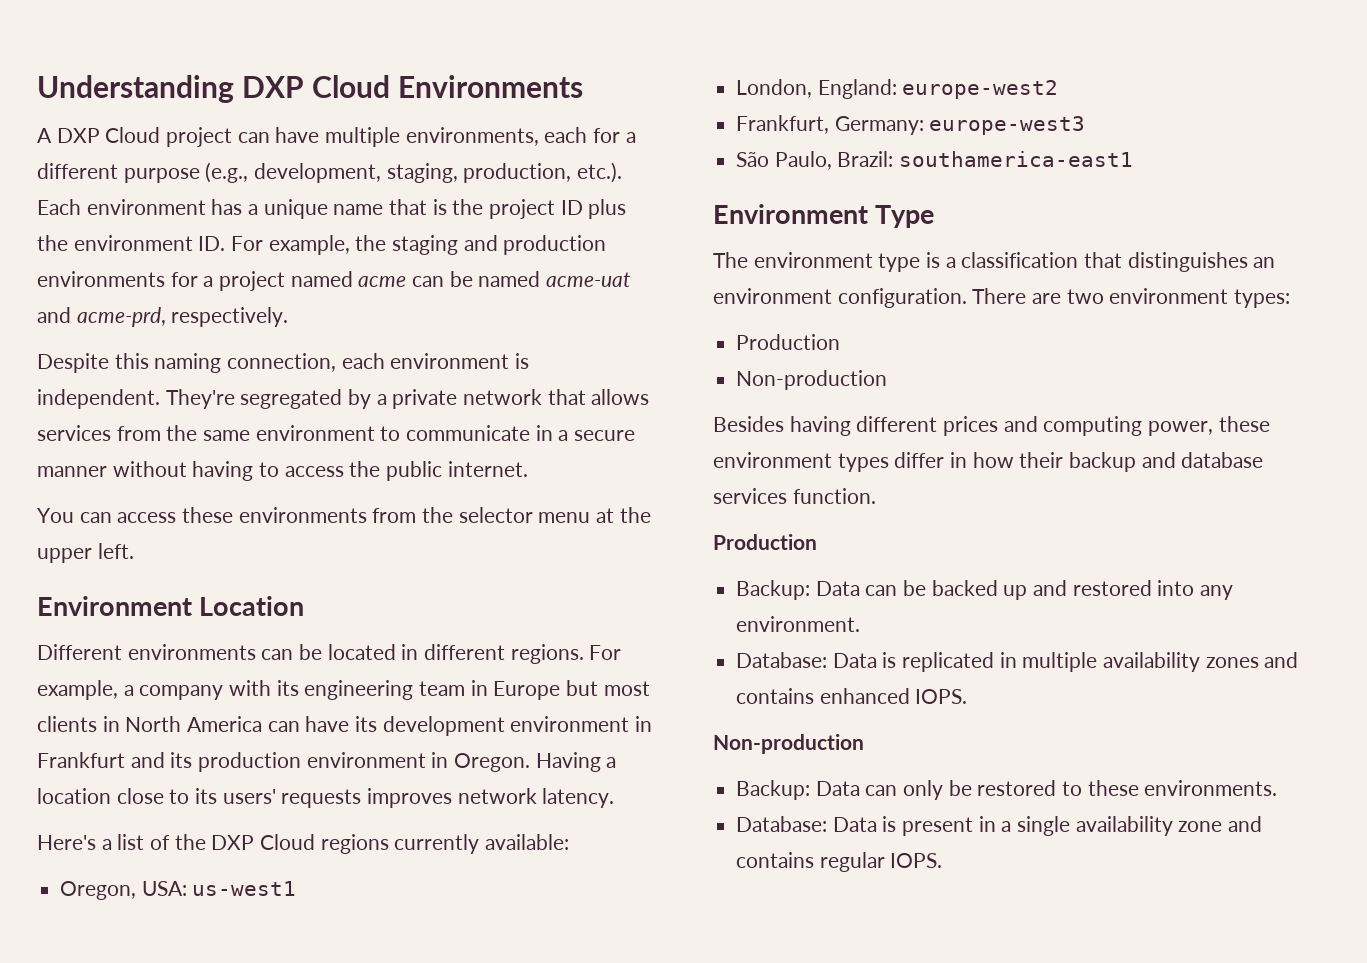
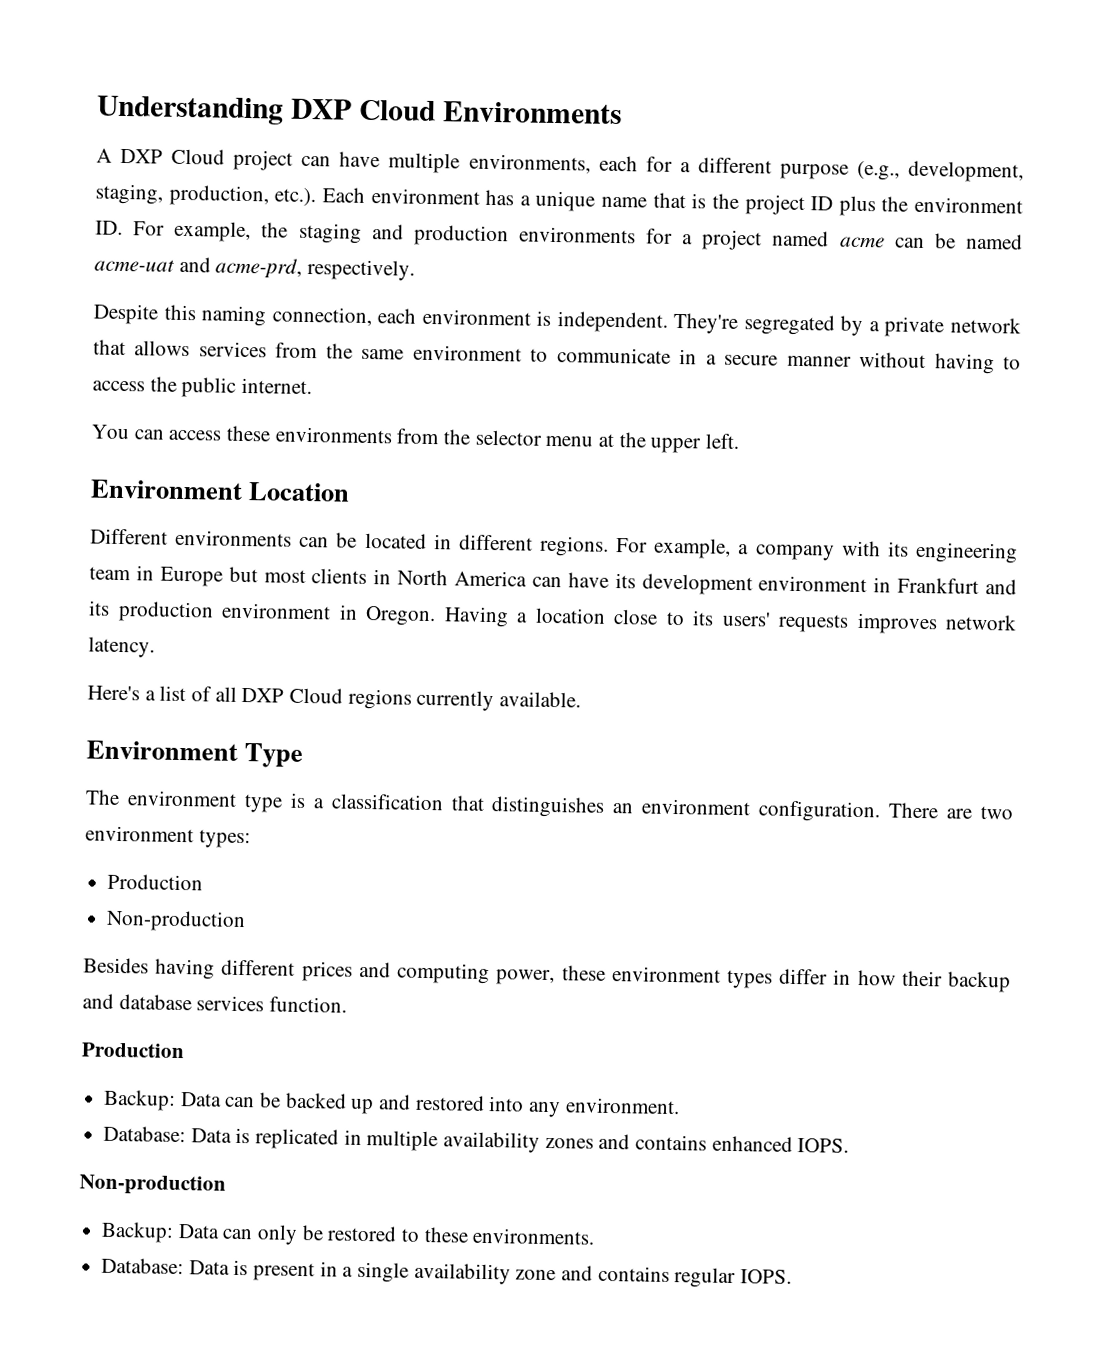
- Here's a list of the DXP Cloud regions currently available:
- Oregon, USA: us-west1
- London, England: europe-west2
- Frankfurt, Germany: europe-west3
- São Paulo, Brazil: southamerica-east1
+ Here's a list of all DXP Cloud regions currently available.

